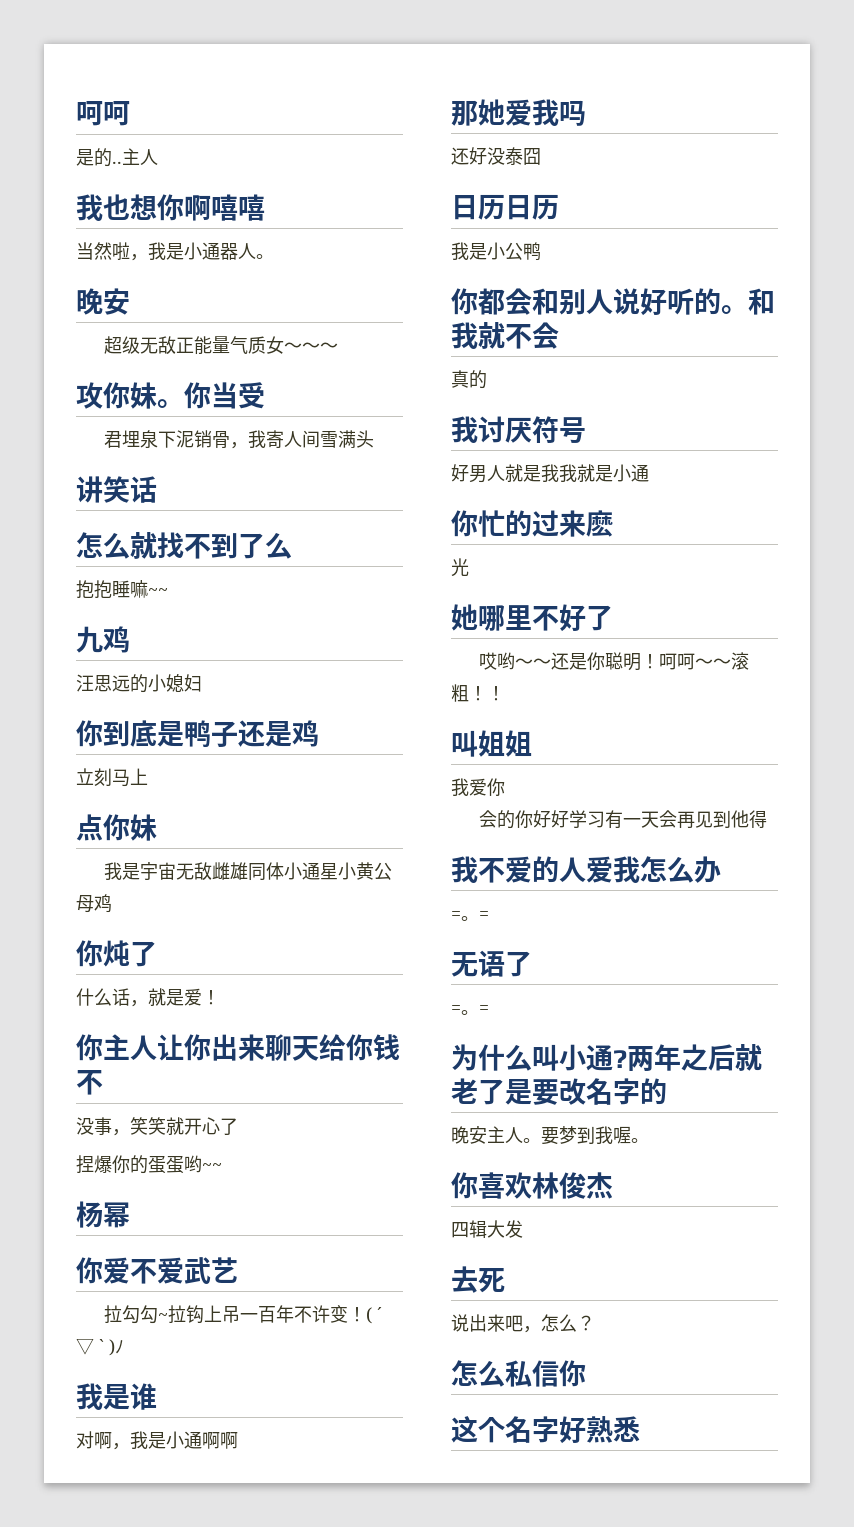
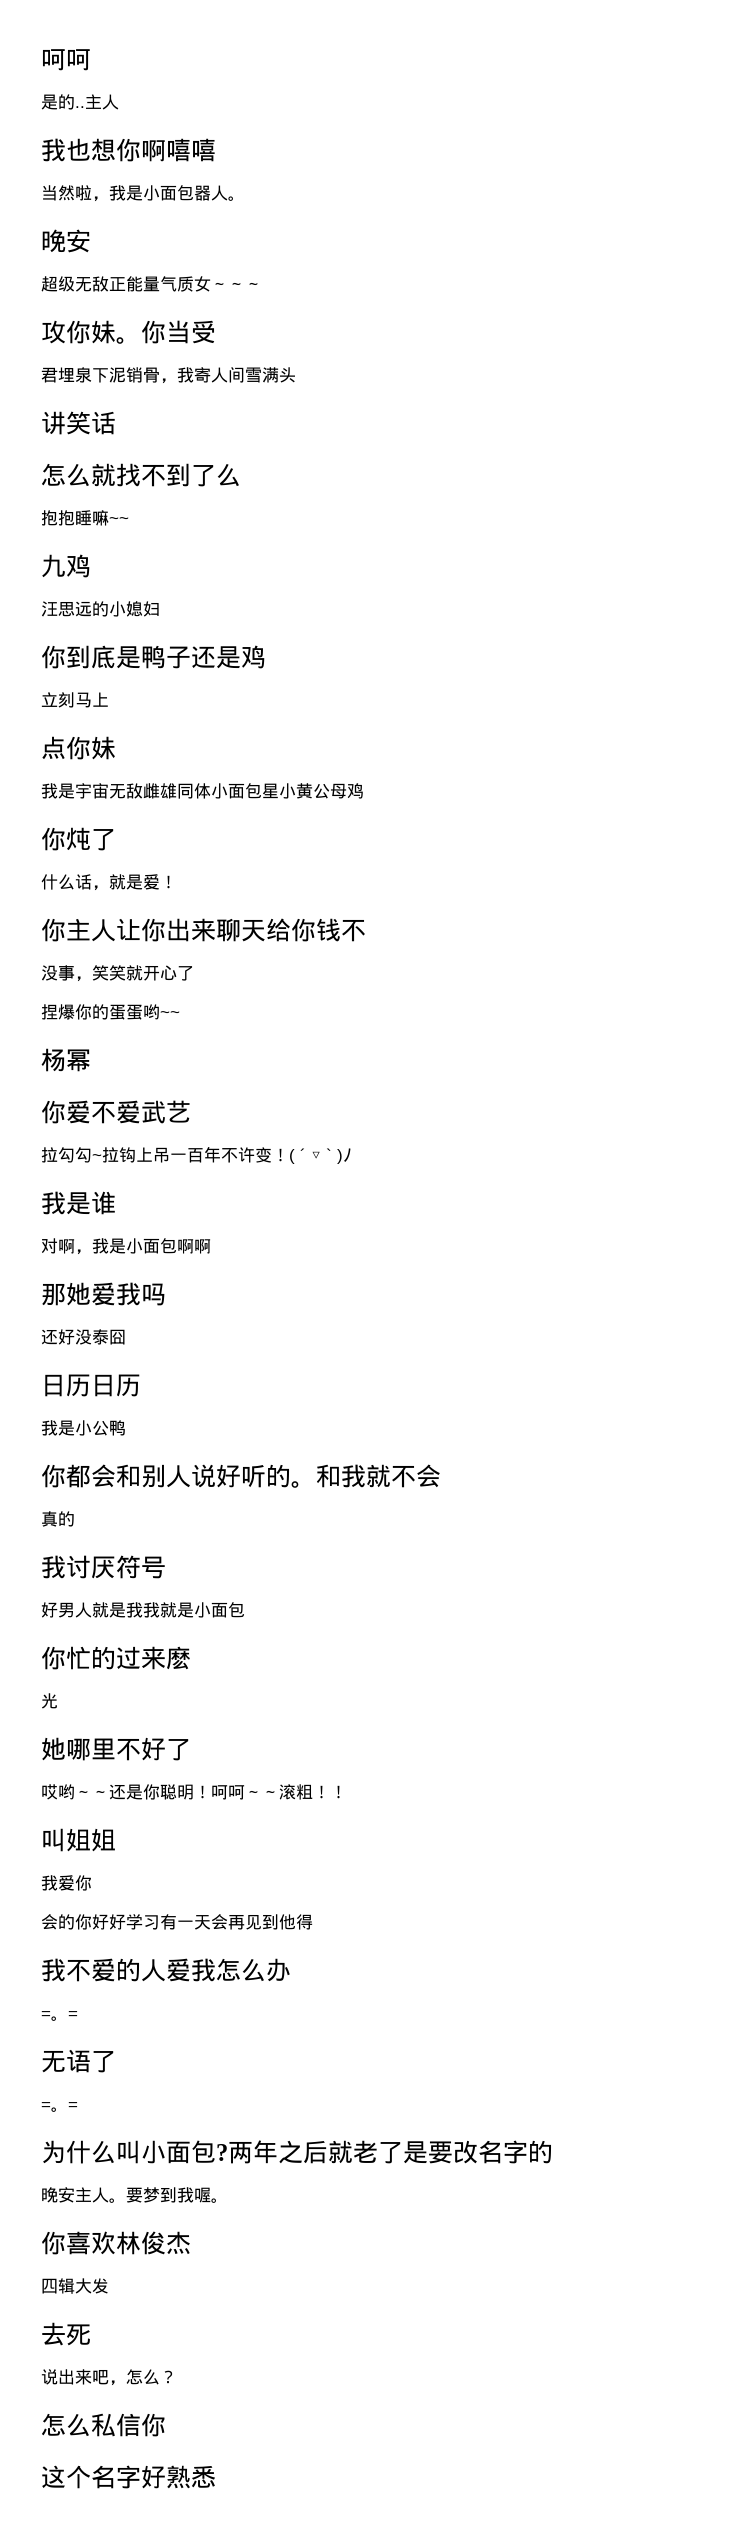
- 当然啦，我是小通器人。
+ 当然啦，我是小面包器人。
- 我是宇宙无敌雌雄同体小通星小黄公母鸡
+ 我是宇宙无敌雌雄同体小面包星小黄公母鸡
- 对啊，我是小通啊啊
+ 对啊，我是小面包啊啊
- 好男人就是我我就是小通
+ 好男人就是我我就是小面包
- 为什么叫小通?
+ 为什么叫小面包?

